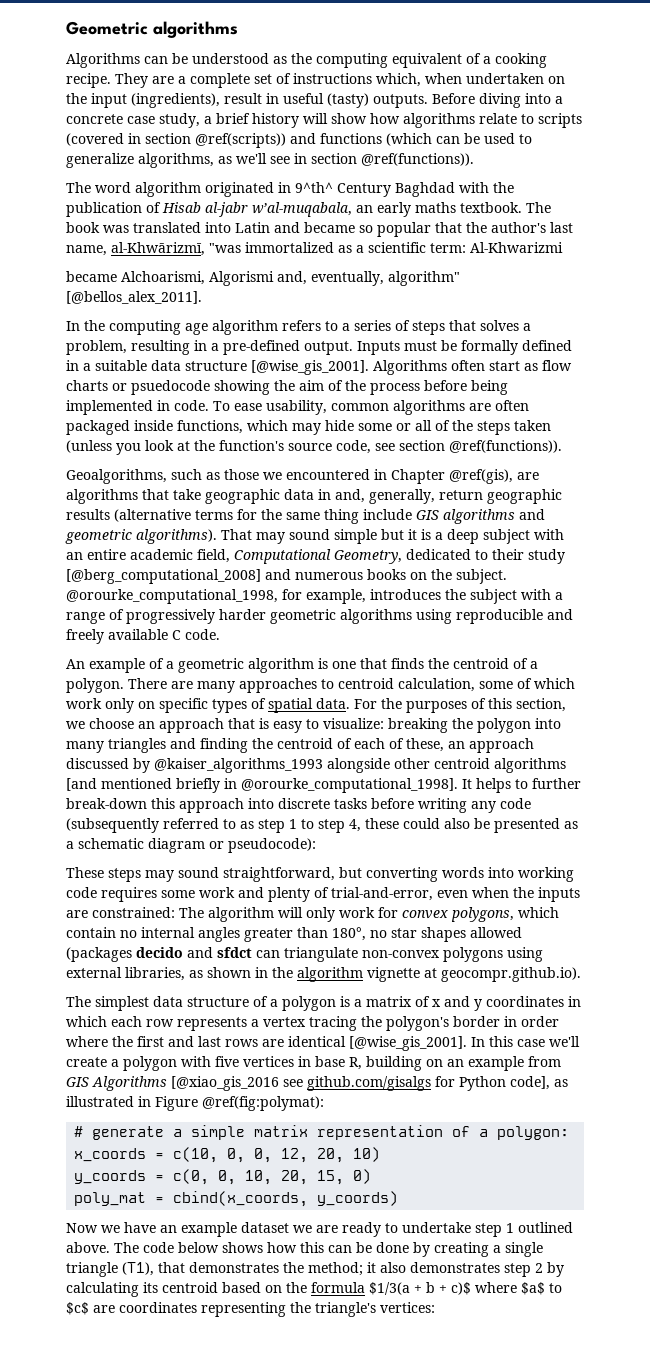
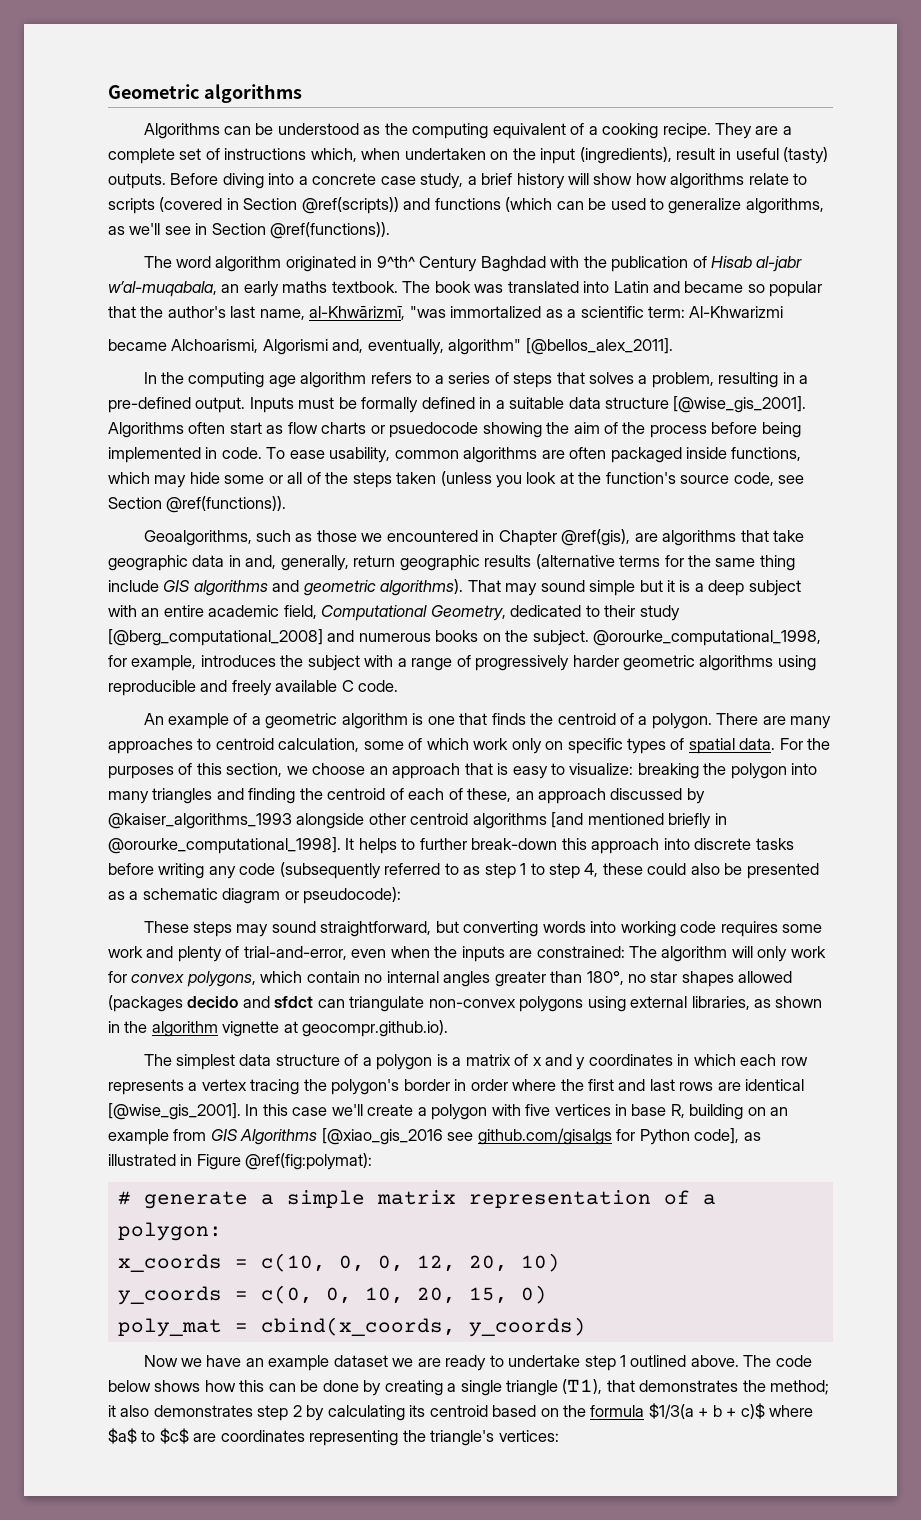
- Before diving into a concrete case study, a brief history will show how algorithms relate to scripts (covered in section @ref(scripts)) and functions (which can be used to generalize algorithms, as we'll see in section @ref(functions)).
+ Before diving into a concrete case study, a brief history will show how algorithms relate to scripts (covered in Section @ref(scripts)) and functions (which can be used to generalize algorithms, as we'll see in Section @ref(functions)).
- To ease usability, common algorithms are often packaged inside functions, which may hide some or all of the steps taken (unless you look at the function's source code, see section @ref(functions)).
+ To ease usability, common algorithms are often packaged inside functions, which may hide some or all of the steps taken (unless you look at the function's source code, see Section @ref(functions)).

